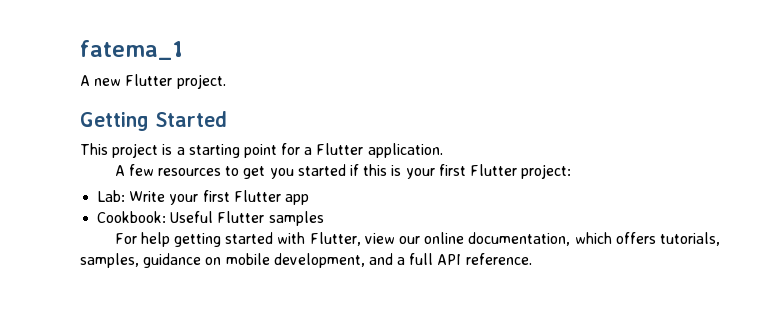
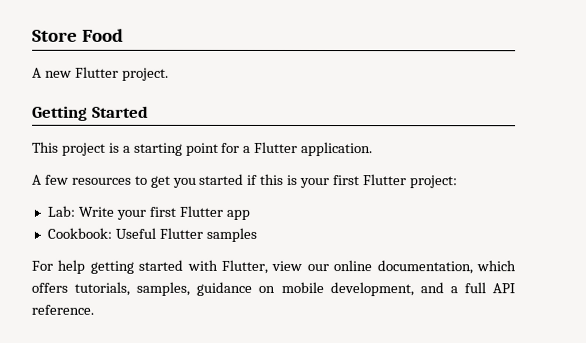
- fatema_1
+ Store Food

